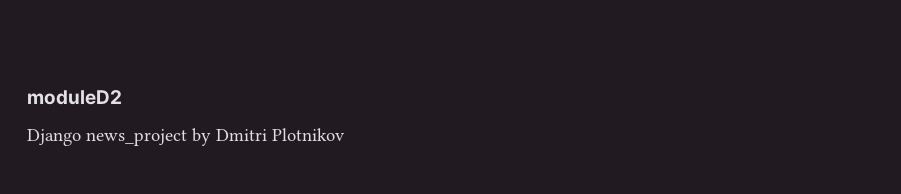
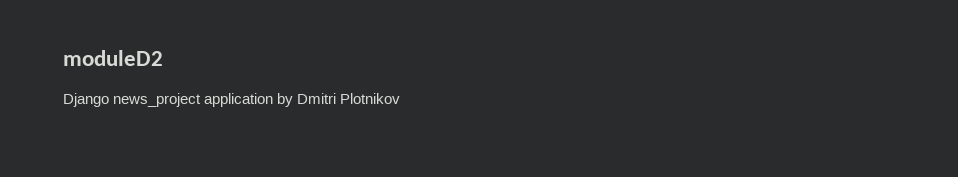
- Django news_project by Dmitri Plotnikov
+ Django news_project application by Dmitri Plotnikov

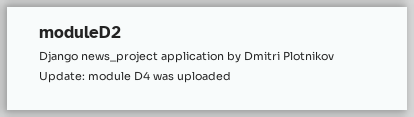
+ Update: module D4 was uploaded

